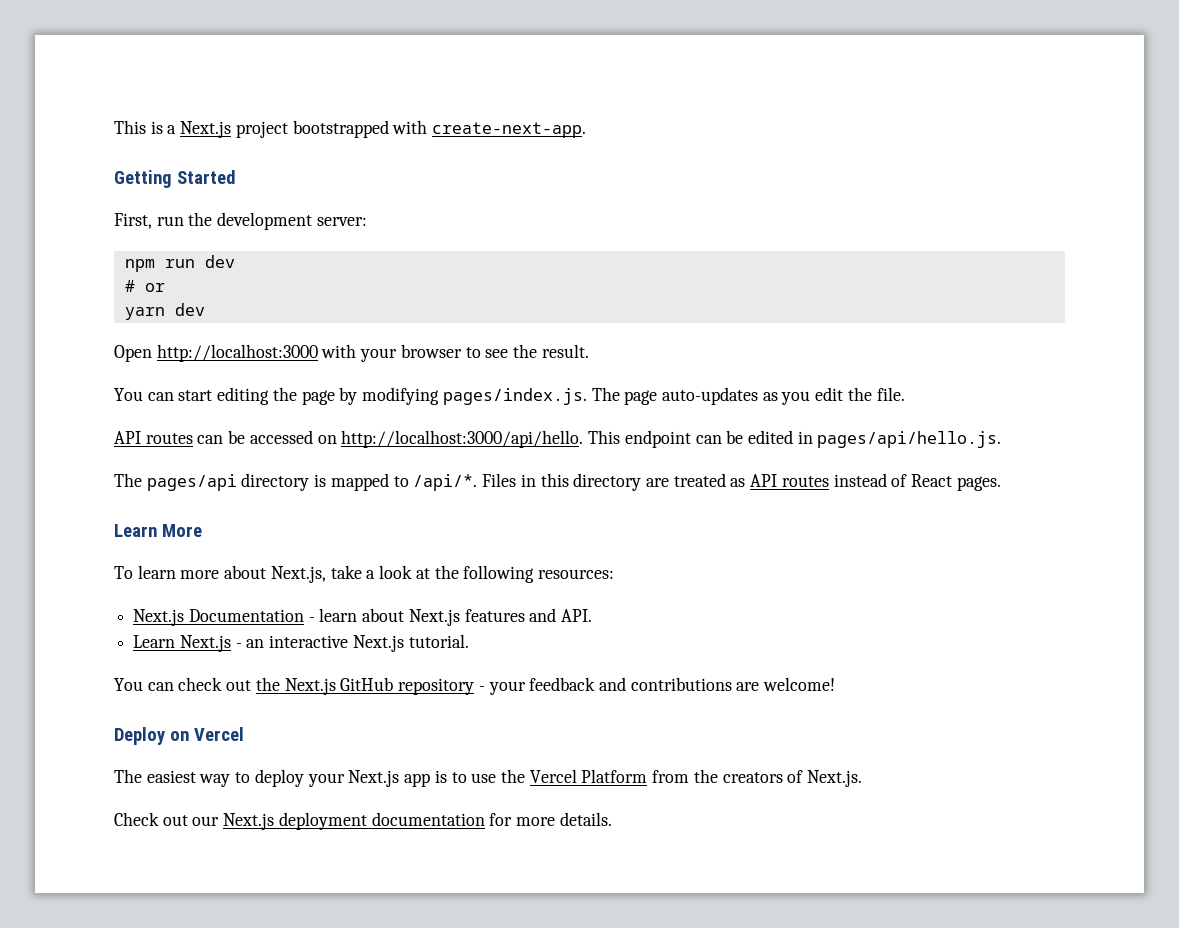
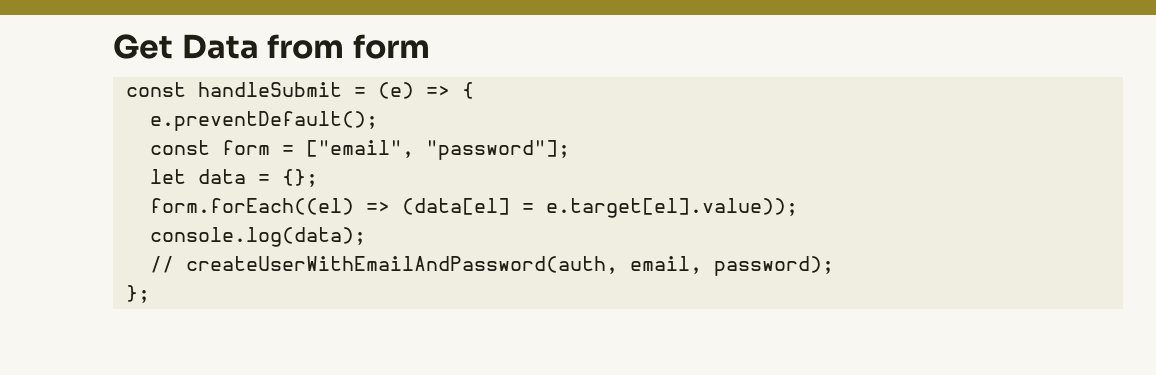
- This is a Next.js project bootstrapped with create-next-app.
- Getting Started
- First, run the development server:
- npm run dev
- # or
- yarn dev
- Open http://localhost:3000 with your browser to see the result.
- You can start editing the page by modifying pages/index.js. The page auto-updates as you edit the file.
- API routes can be accessed on http://localhost:3000/api/hello. This endpoint can be edited in pages/api/hello.js.
- The pages/api directory is mapped to /api/*. Files in this directory are treated as API routes instead of React pages.
- Learn More
- To learn more about Next.js, take a look at the following resources:
- Next.js Documentation - learn about Next.js features and API.
- Learn Next.js - an interactive Next.js tutorial.
- You can check out the Next.js GitHub repository - your feedback and contributions are welcome!
- Deploy on Vercel
- The easiest way to deploy your Next.js app is to use the Vercel Platform from the creators of Next.js.
- Check out our Next.js deployment documentation for more details.
+ Get Data from form
+ const handleSubmit = (e) => {
+ e.preventDefault();
+ const form = ["email", "password"];
+ let data = {};
+ form.forEach((el) => (data[el] = e.target[el].value));
+ console.log(data);
+ // createUserWithEmailAndPassword(auth, email, password);
+ };

